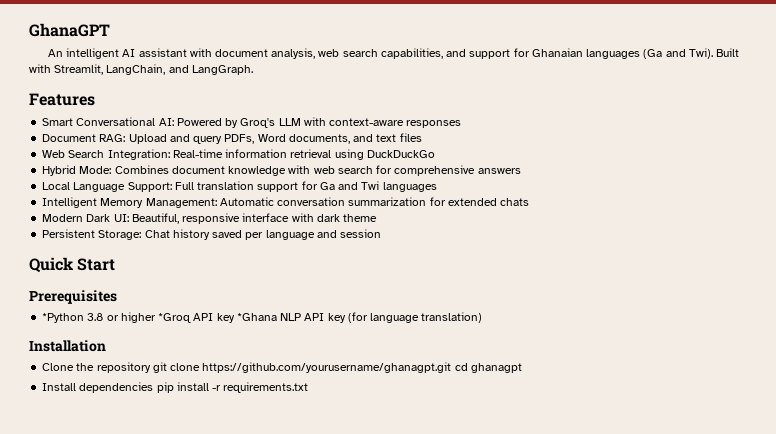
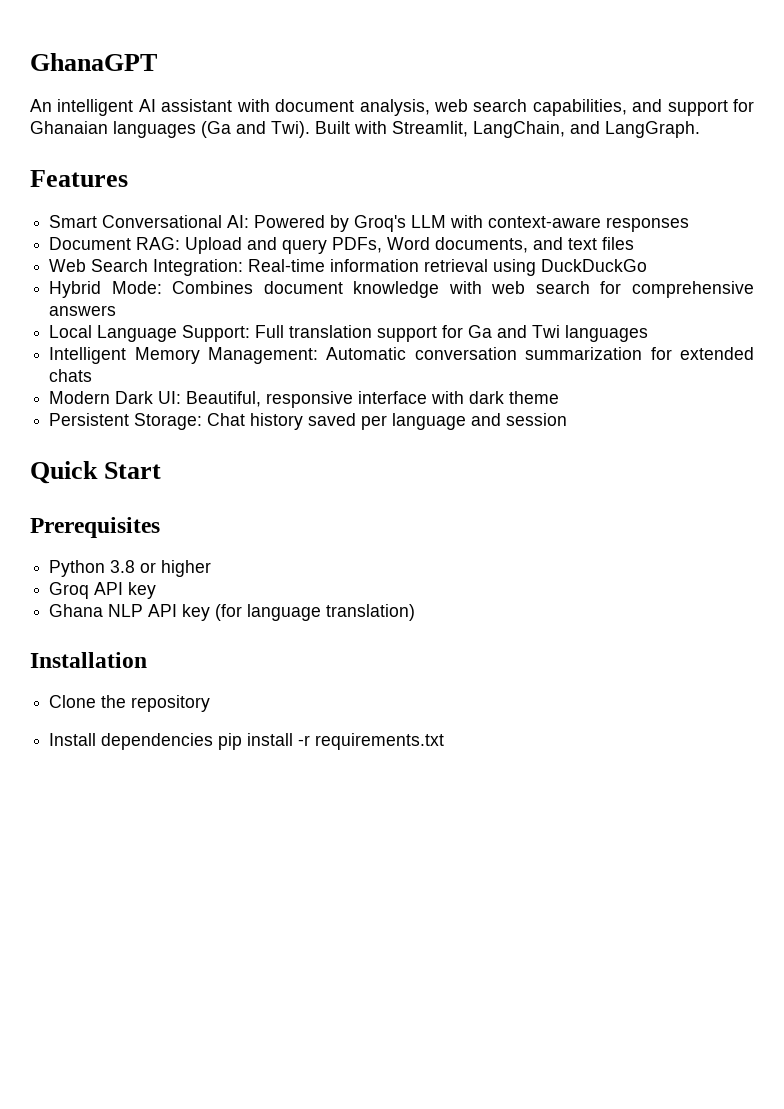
- *Python 3.8 or higher *Groq API key *Ghana NLP API key (for language translation)
+ Python 3.8 or higher
+ Groq API key
+ Ghana NLP API key (for language translation)
- Clone the repository git clone https://github.com/yourusername/ghanagpt.git cd ghanagpt
+ Clone the repository

